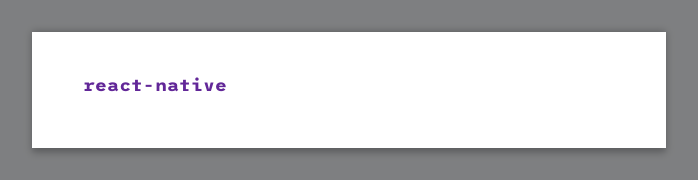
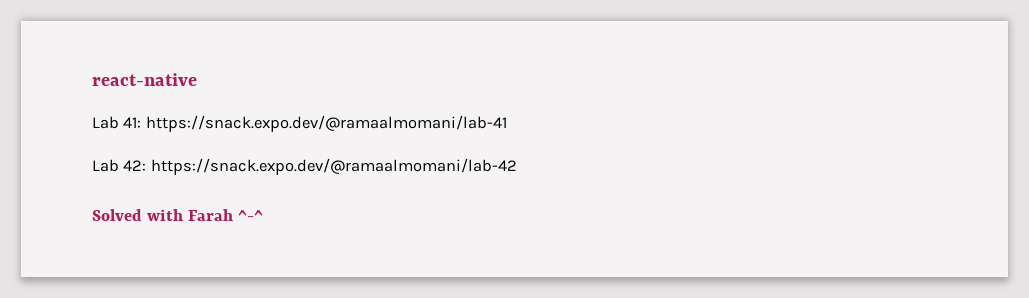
+ Lab 41: https://snack.expo.dev/@ramaalmomani/lab-41
+ Lab 42: https://snack.expo.dev/@ramaalmomani/lab-42
+ Solved with Farah ^-^

